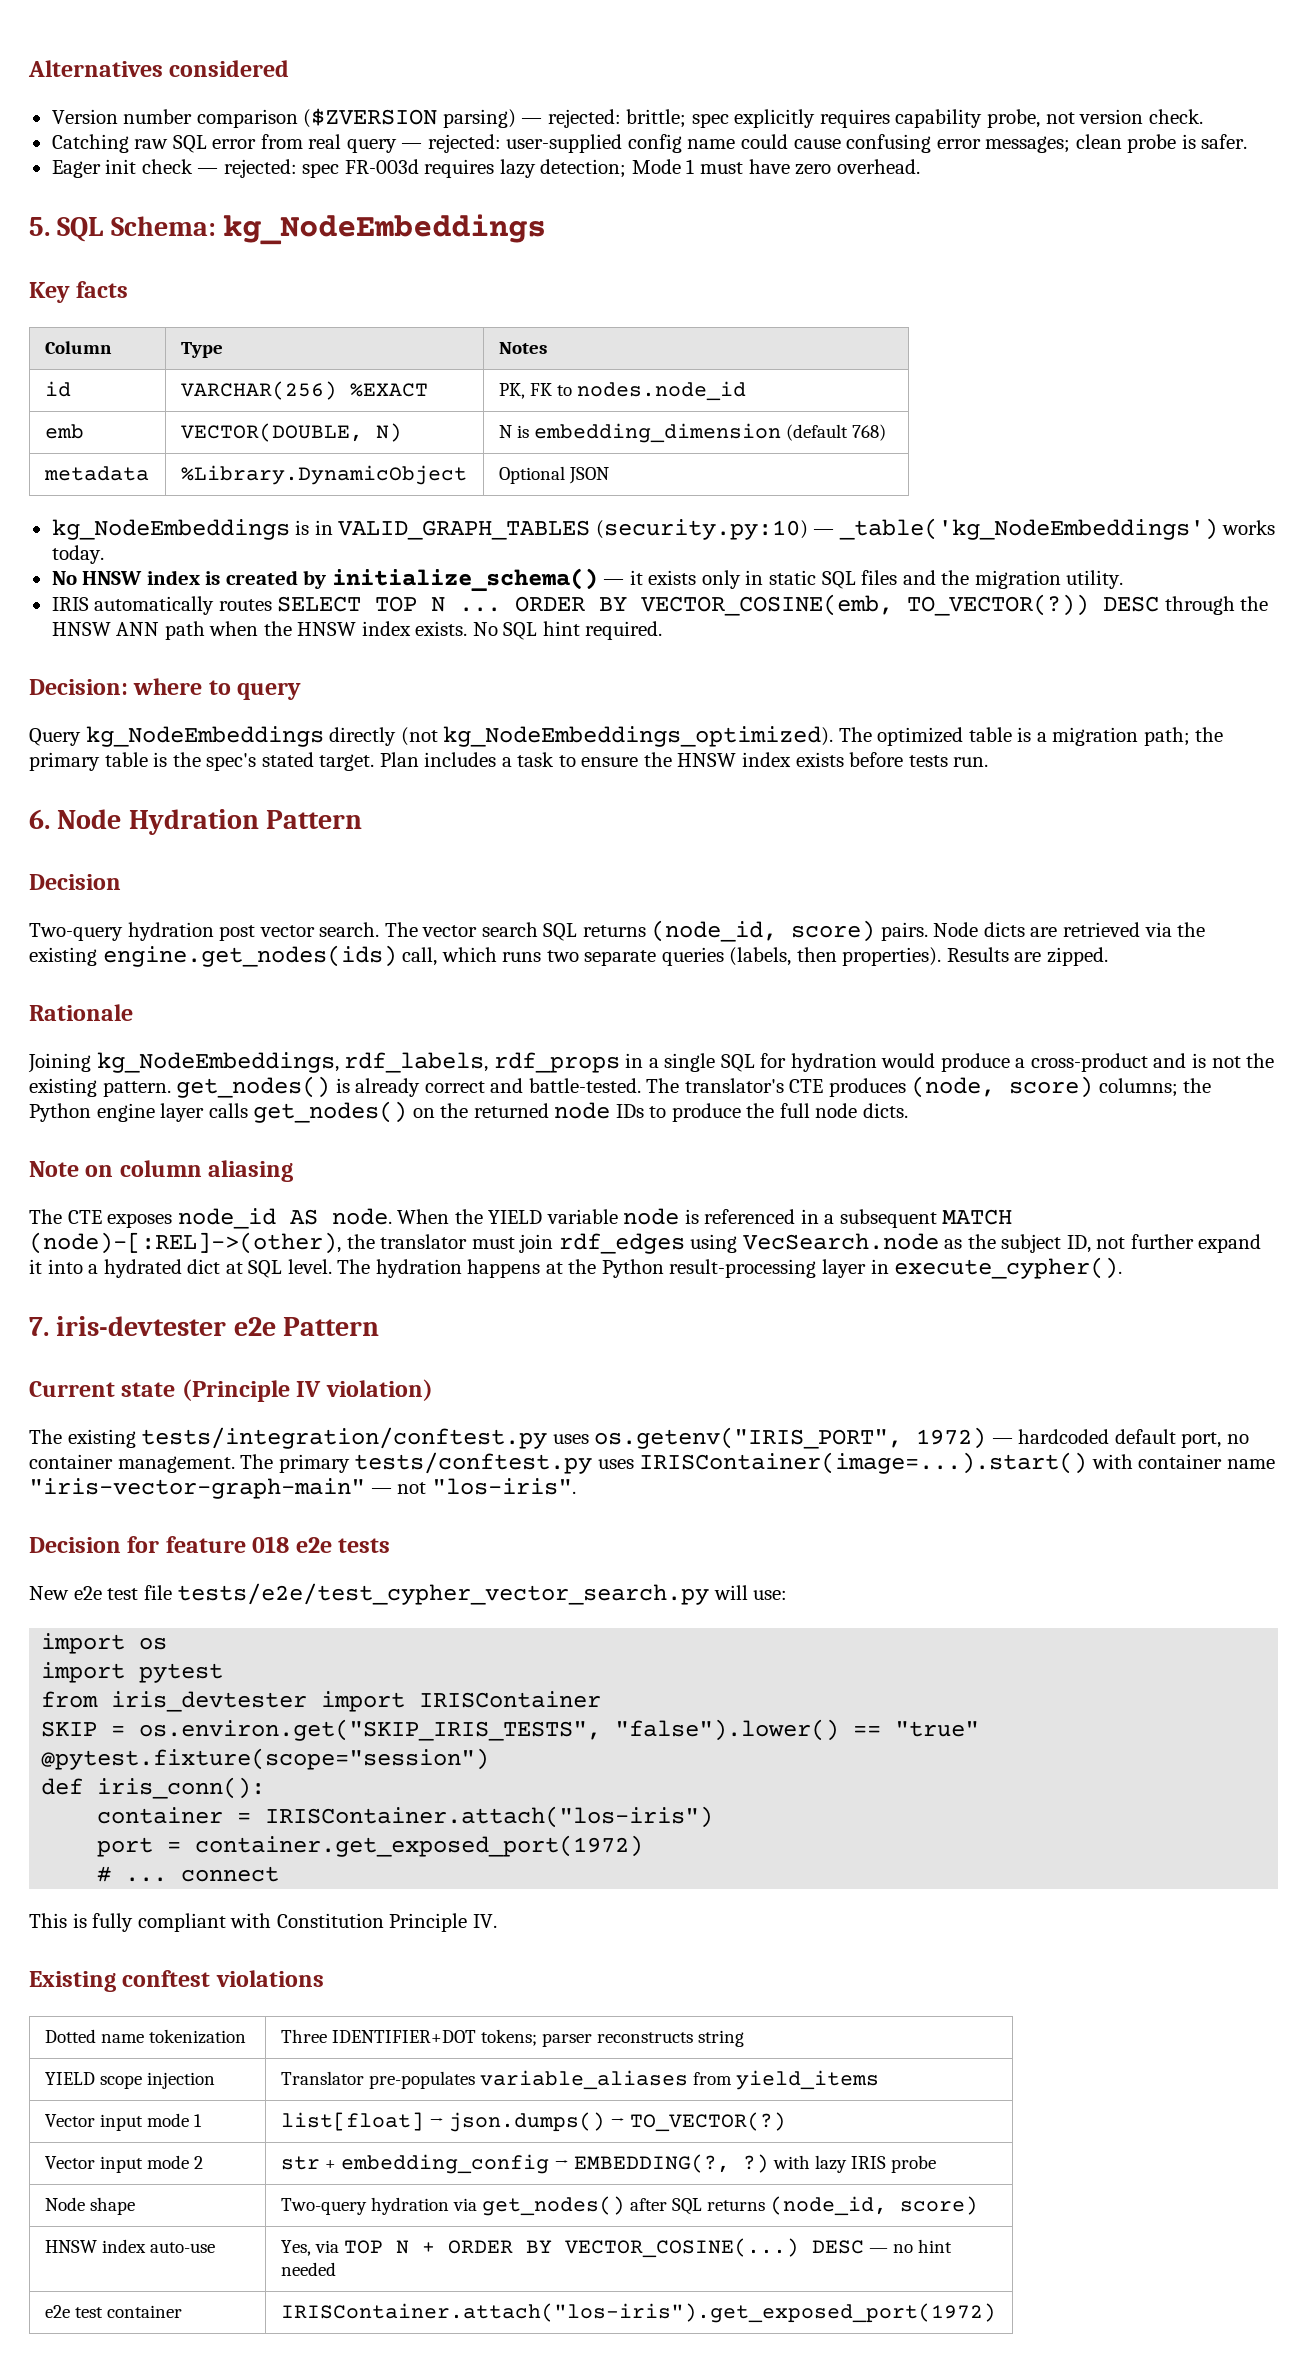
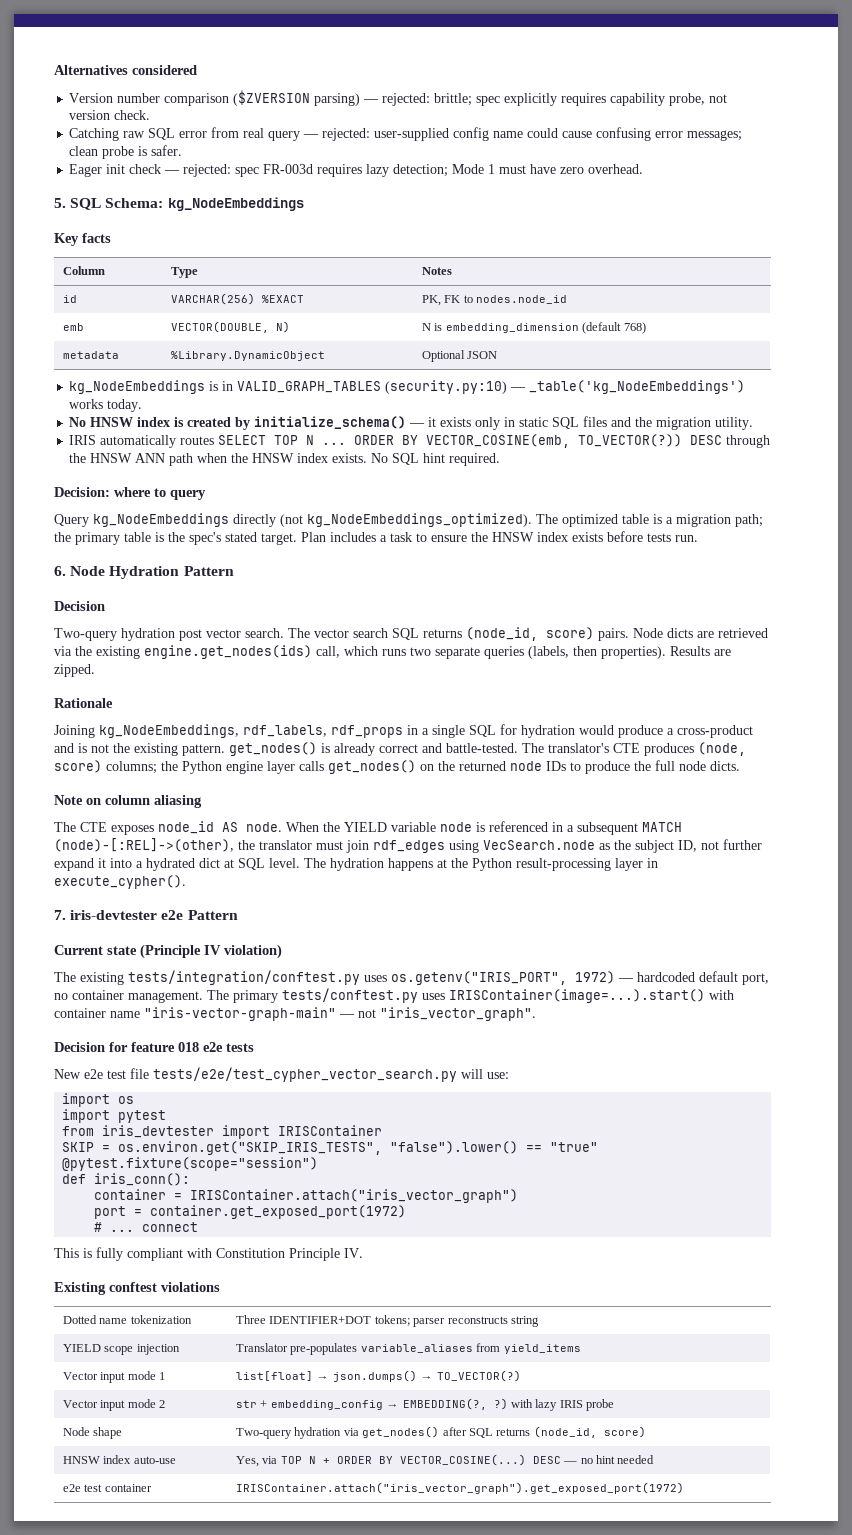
- The primary tests/conftest.py uses IRISContainer(image=...).start() with container name "iris-vector-graph-main" — not "los-iris".
+ The primary tests/conftest.py uses IRISContainer(image=...).start() with container name "iris-vector-graph-main" — not "iris_vector_graph".
- container = IRISContainer.attach("los-iris")
+ container = IRISContainer.attach("iris_vector_graph")
- e2e test container | IRISContainer.attach("los-iris").get_exposed_port(1972)
+ e2e test container | IRISContainer.attach("iris_vector_graph").get_exposed_port(1972)

